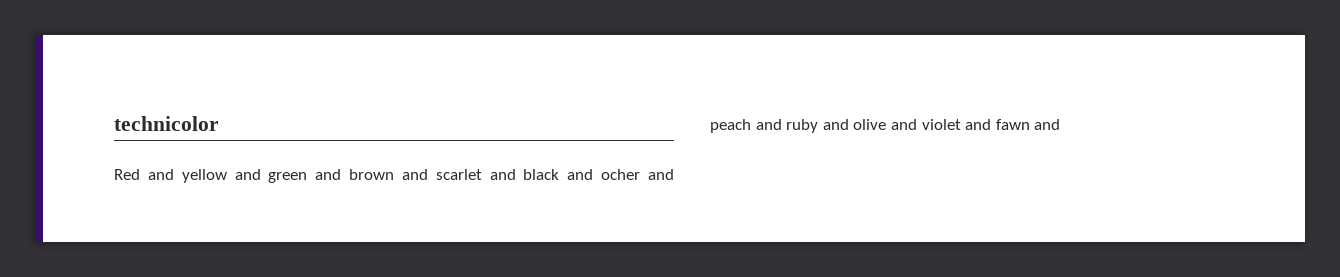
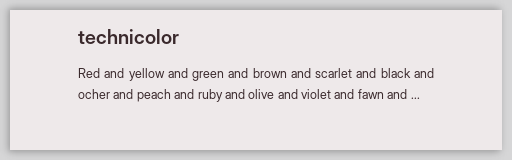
- Red and yellow and green and brown and scarlet and black and ocher and peach and ruby and olive and violet and fawn and
+ Red and yellow and green and brown and scarlet and black and ocher and peach and ruby and olive and violet and fawn and ...

